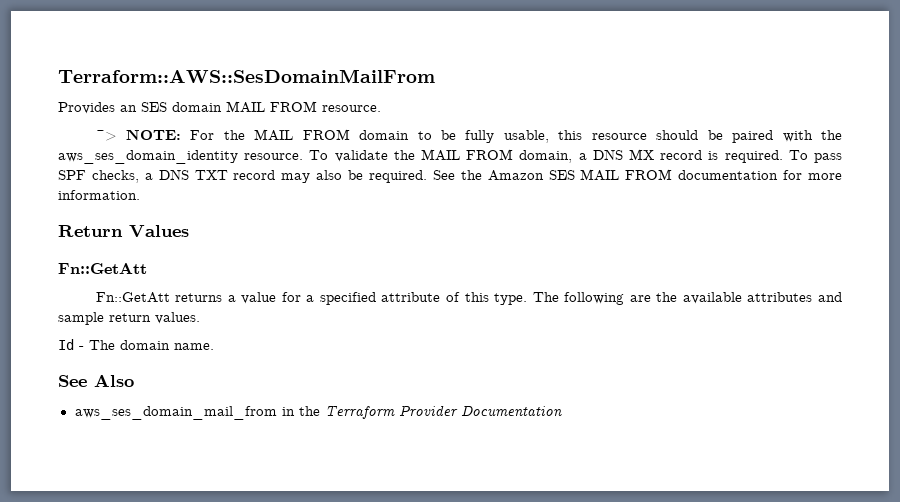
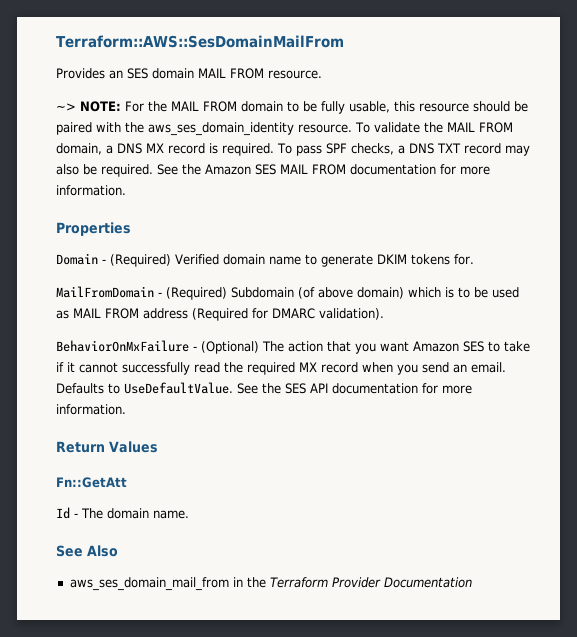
+ Properties
+ Domain - (Required) Verified domain name to generate DKIM tokens for.
+ MailFromDomain - (Required) Subdomain (of above domain) which is to be used as MAIL FROM address (Required for DMARC validation).
+ BehaviorOnMxFailure - (Optional) The action that you want Amazon SES to take if it cannot successfully read the required MX record when you send an email. Defaults to UseDefaultValue. See the SES API documentation for more information.
  Return Values
  Fn::GetAtt
- Fn::GetAtt returns a value for a specified attribute of this type. The following are the available attributes and sample return values.

